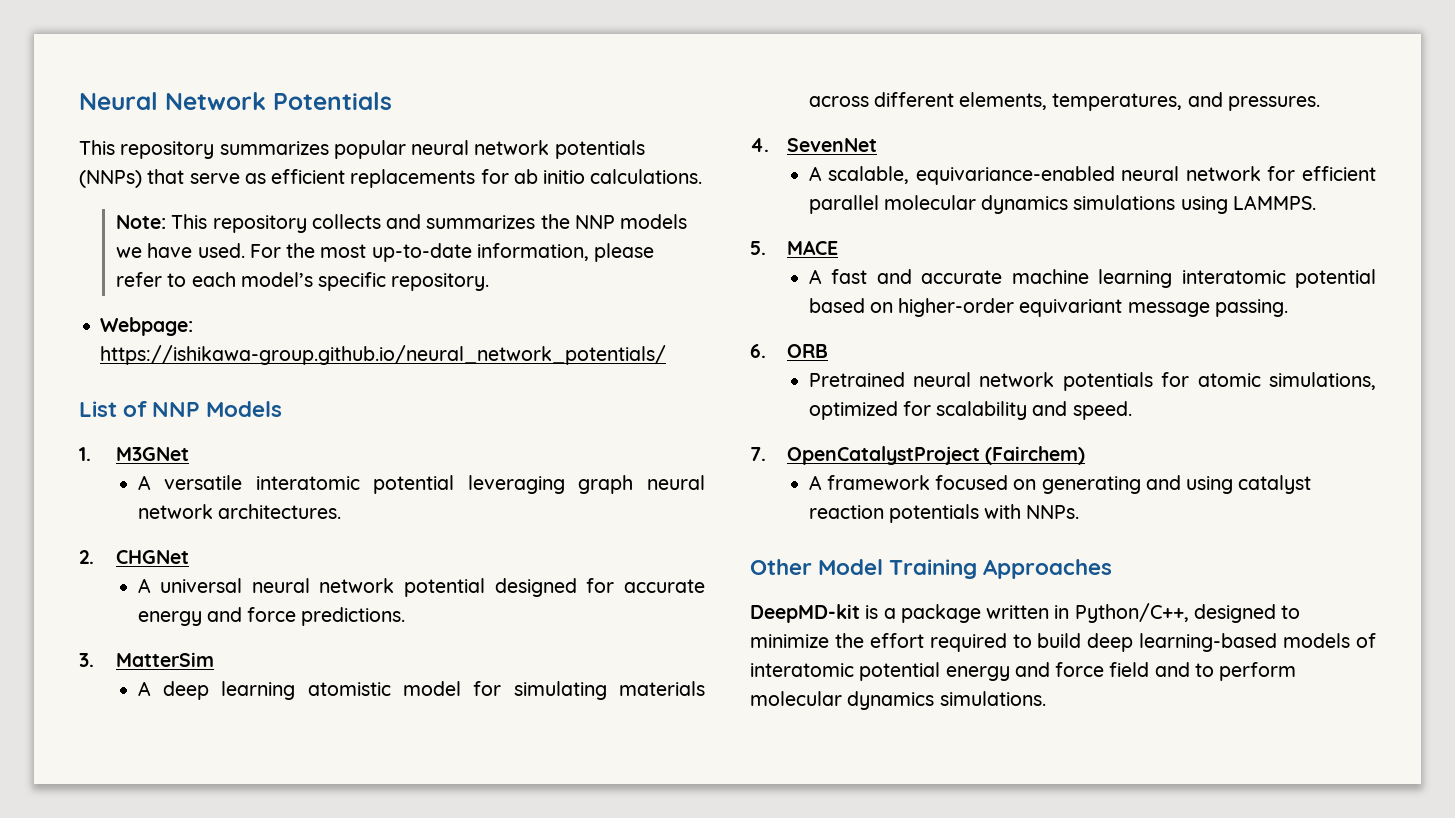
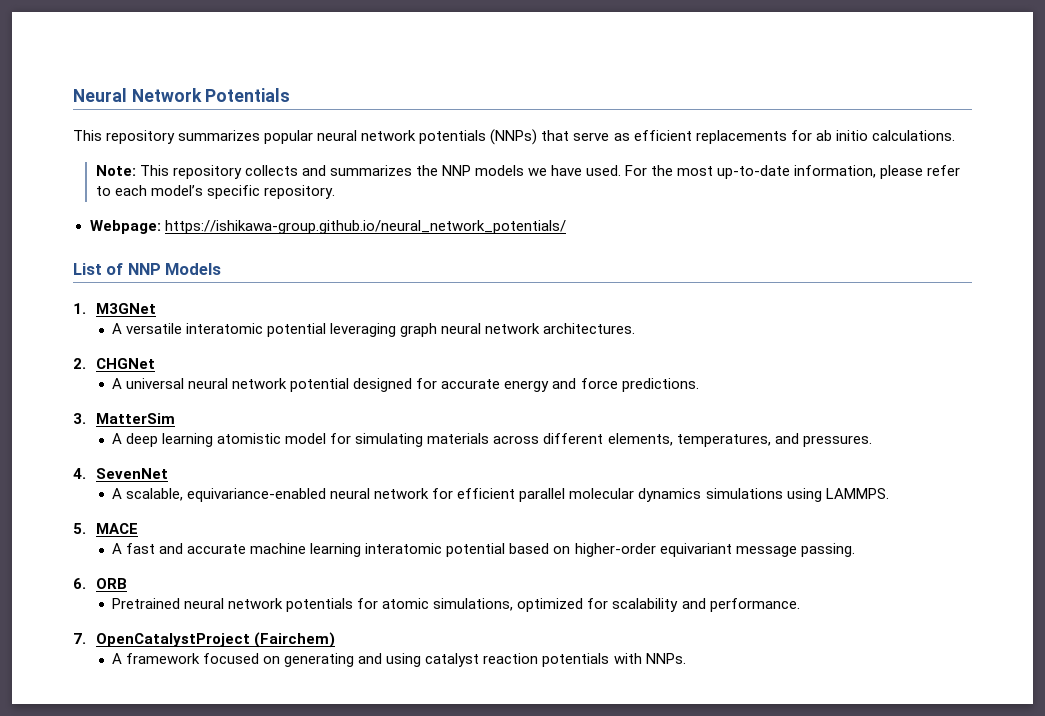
- Pretrained neural network potentials for atomic simulations, optimized for scalability and speed.
+ Pretrained neural network potentials for atomic simulations, optimized for scalability and performance.
- Other Model Training Approaches
- DeepMD-kit is a package written in Python/C++, designed to minimize the effort required to build deep learning-based models of interatomic potential energy and force field and to perform molecular dynamics simulations.

